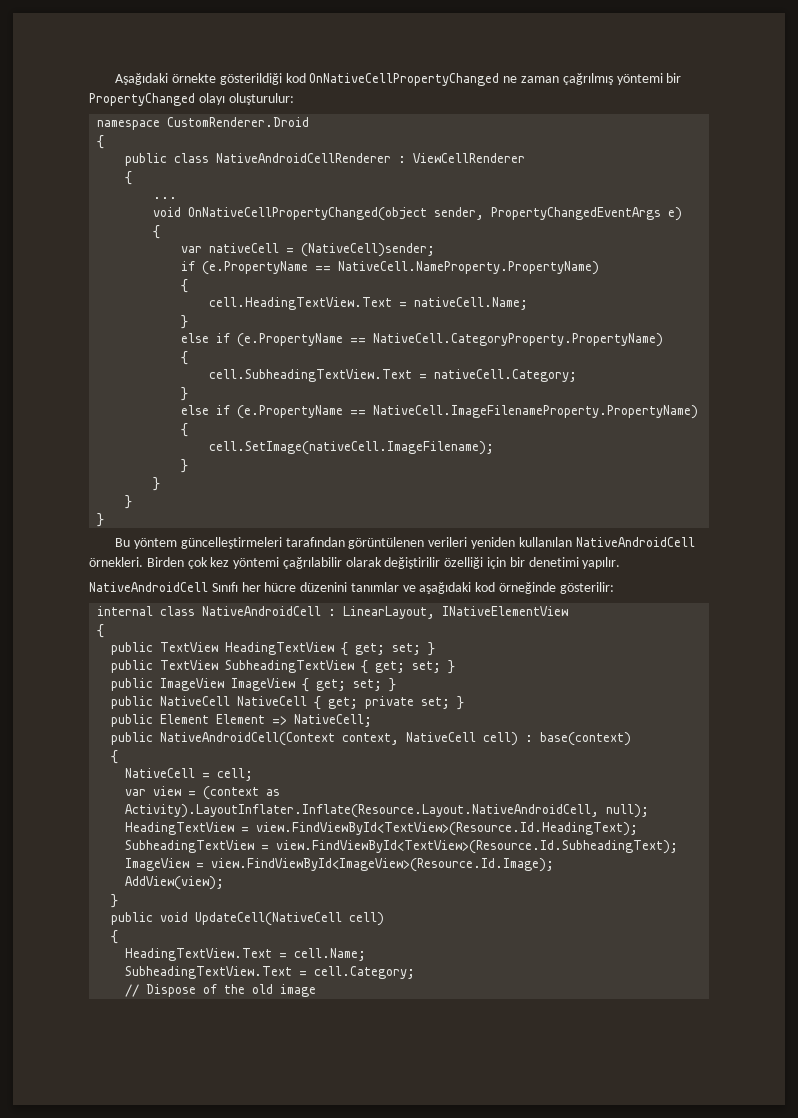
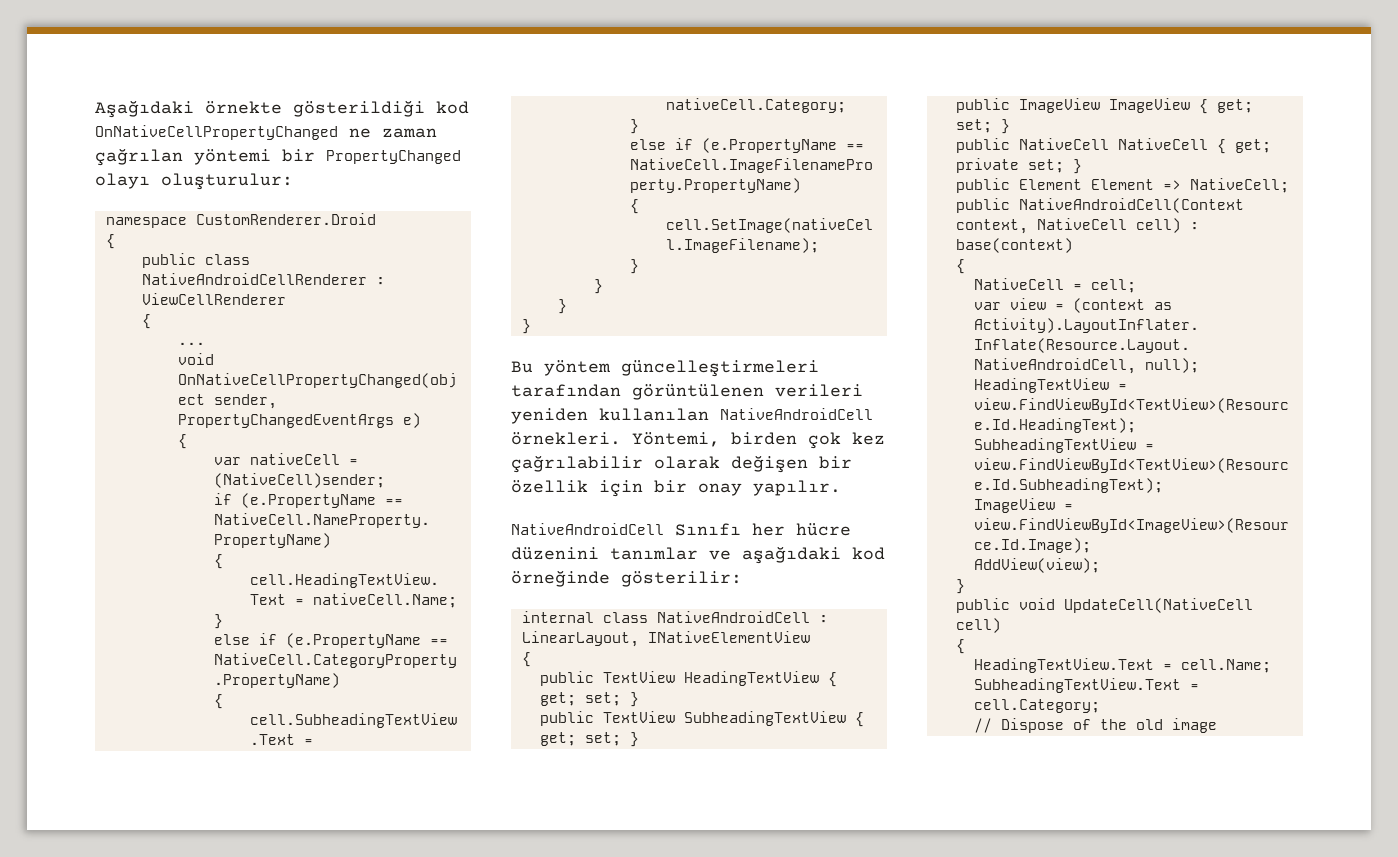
- Aşağıdaki örnekte gösterildiği kod OnNativeCellPropertyChanged ne zaman çağrılmış yöntemi bir PropertyChanged olayı oluşturulur:
+ Aşağıdaki örnekte gösterildiği kod OnNativeCellPropertyChanged ne zaman çağrılan yöntemi bir PropertyChanged olayı oluşturulur:
- Birden çok kez yöntemi çağrılabilir olarak değiştirilir özelliği için bir denetimi yapılır.
+ Yöntemi, birden çok kez çağrılabilir olarak değişen bir özellik için bir onay yapılır.

